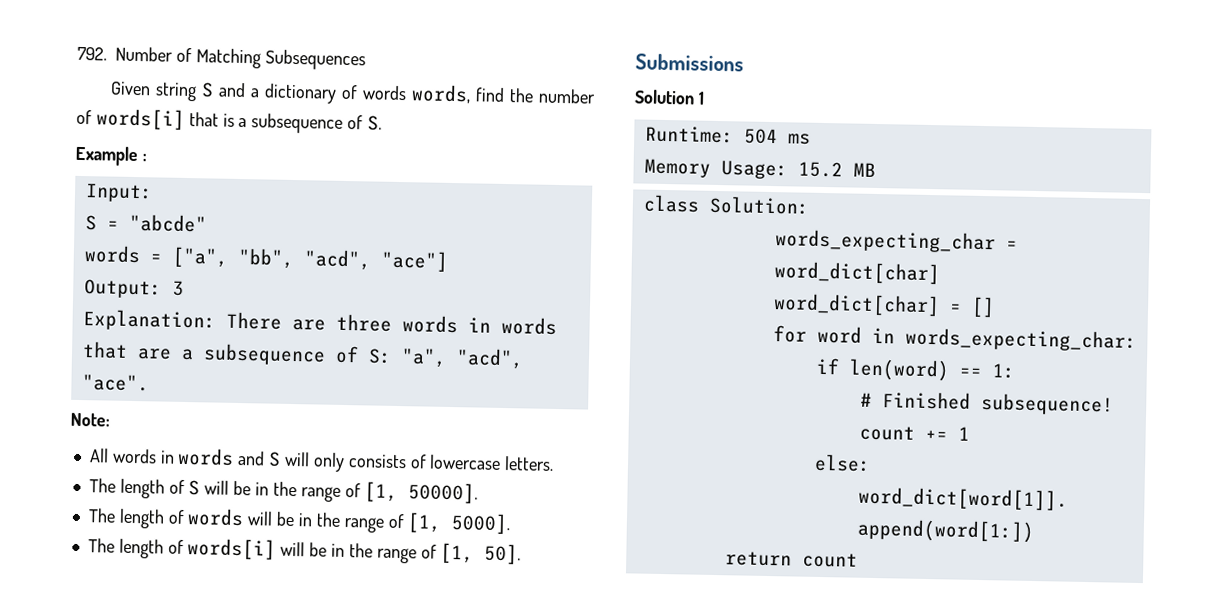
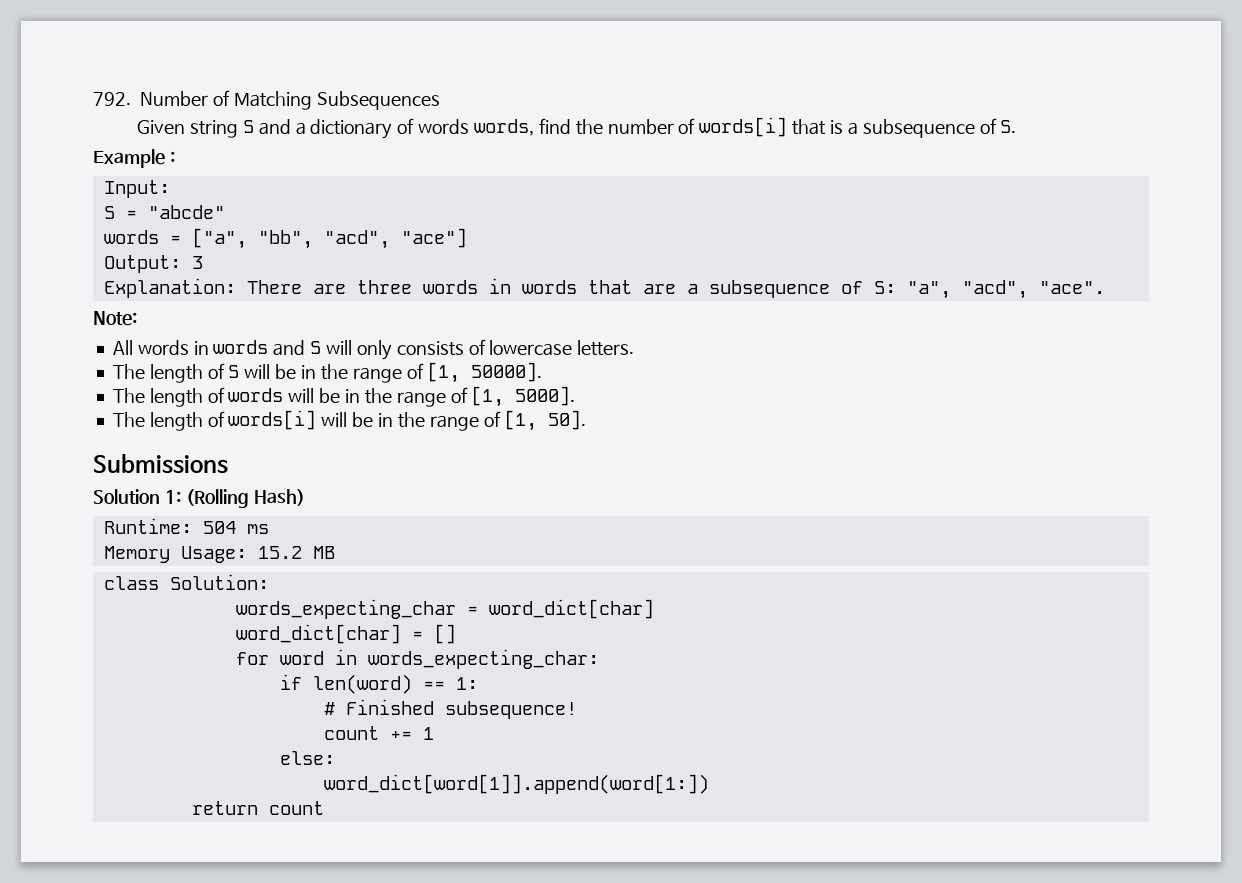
- Solution 1
+ Solution 1: (Rolling Hash)

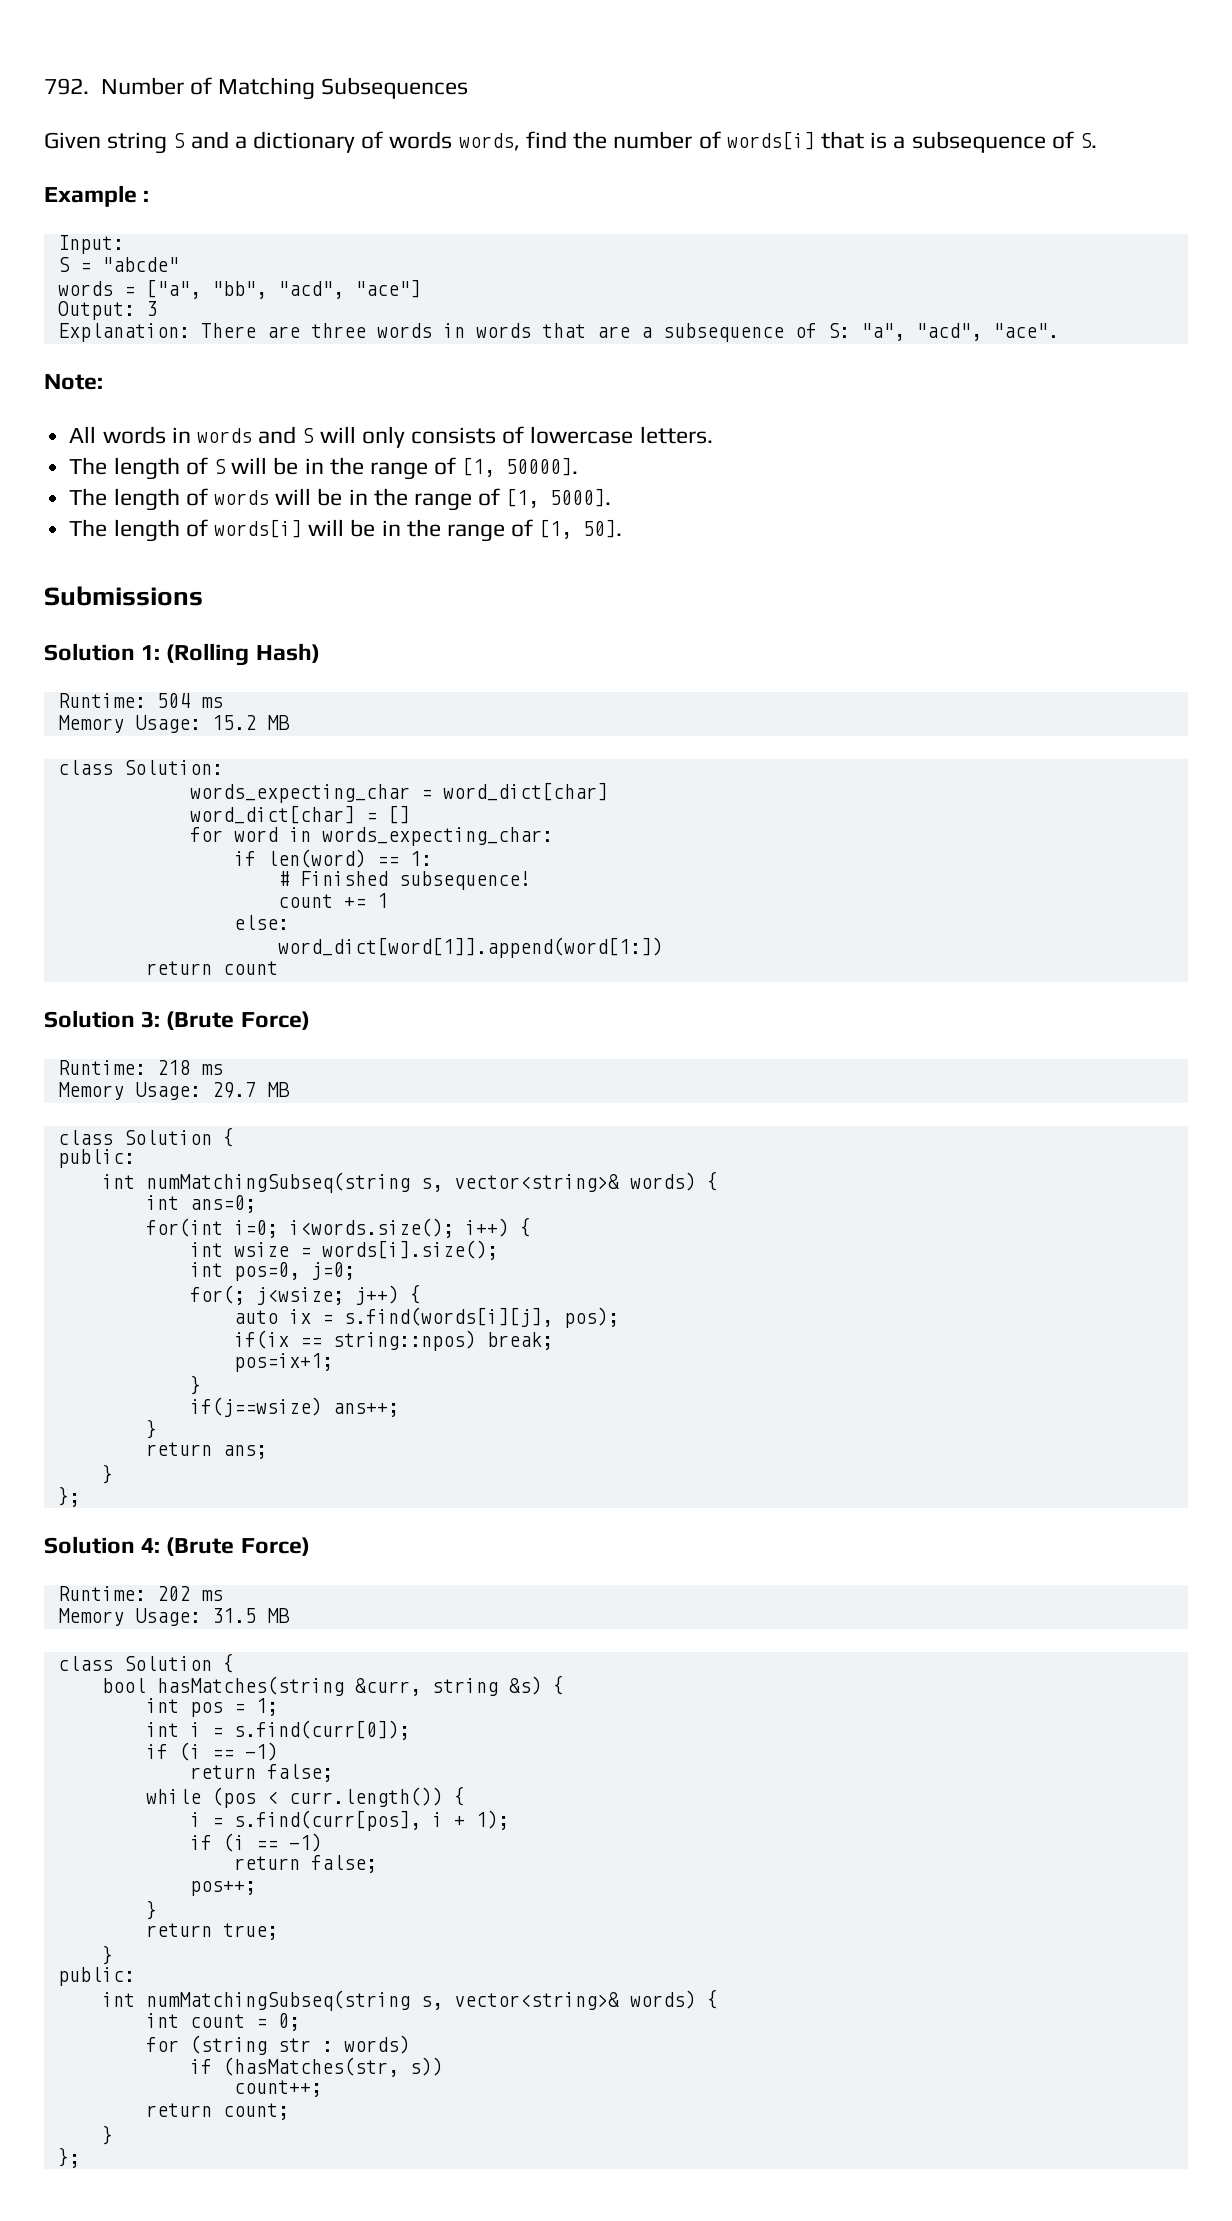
+ Solution 3: (Brute Force)
+ Runtime: 218 ms
+ Memory Usage: 29.7 MB
+ class Solution {
+ public:
+ int numMatchingSubseq(string s, vector<string>& words) {
+ int ans=0;
+ for(int i=0; i<words.size(); i++) {
+ int wsize = words[i].size();
+ int pos=0, j=0;
+ for(; j<wsize; j++) {
+ auto ix = s.find(words[i][j], pos);
+ if(ix == string::npos) break;
+ pos=ix+1;
+ }
+ if(j==wsize) ans++;
+ }
+ return ans;
+ }
+ };
+ Solution 4: (Brute Force)
+ Runtime: 202 ms
+ Memory Usage: 31.5 MB
+ class Solution {
+ bool hasMatches(string &curr, string &s) {
+ int pos = 1;
+ int i = s.find(curr[0]);
+ if (i == -1)
+ return false;
+ while (pos < curr.length()) {
+ i = s.find(curr[pos], i + 1);
+ if (i == -1)
+ return false;
+ pos++;
+ }
+ return true;
+ }
+ public:
+ int numMatchingSubseq(string s, vector<string>& words) {
+ int count = 0;
+ for (string str : words)
+ if (hasMatches(str, s))
+ count++;
+ return count;
+ }
+ };

